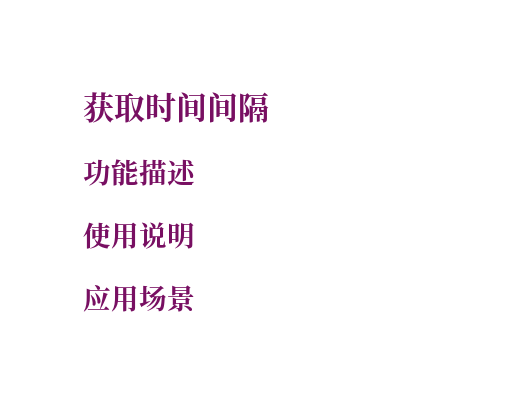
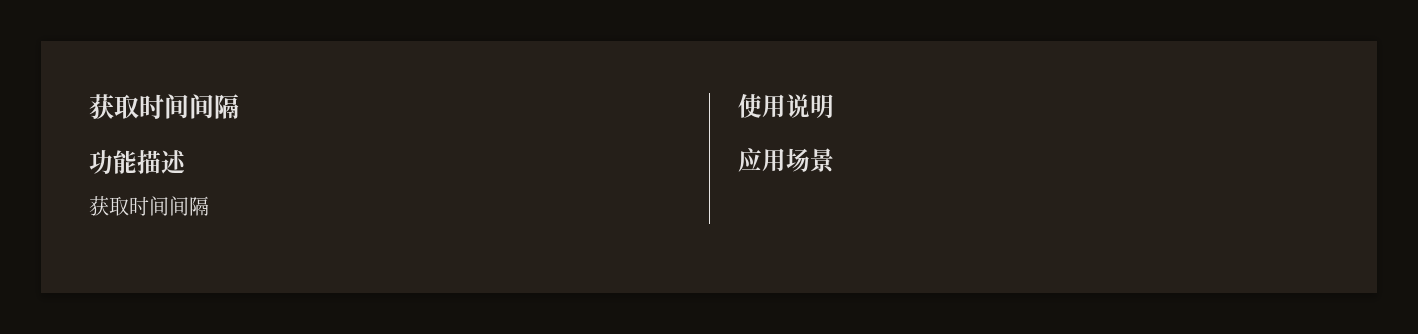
  功能描述
+ 获取时间间隔

